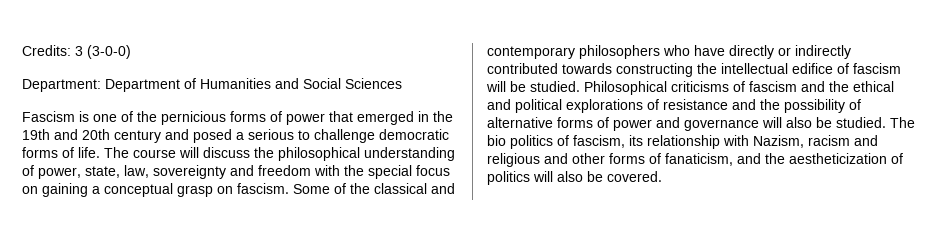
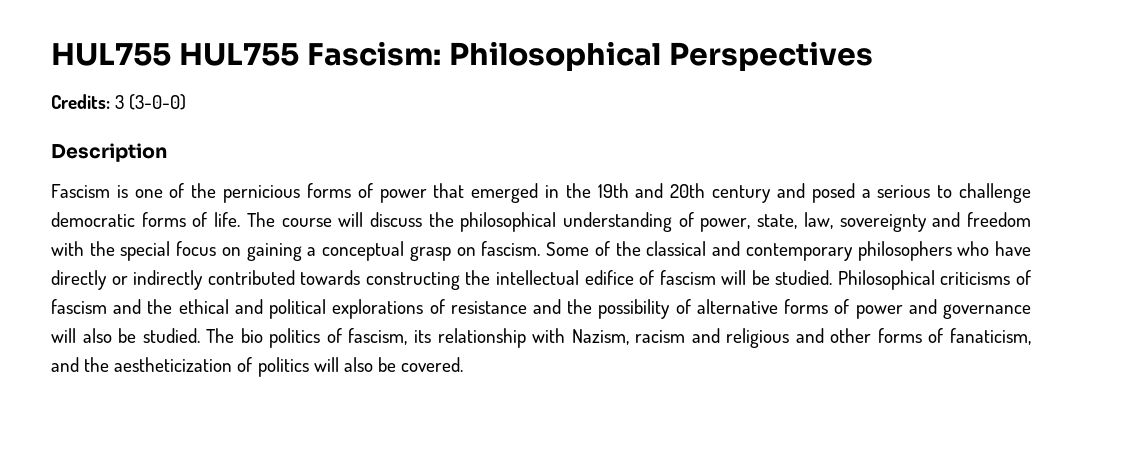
+ HUL755 HUL755 Fascism: Philosophical Perspectives
  Credits: 3 (3-0-0)
- Department: Department of Humanities and Social Sciences
+ Description

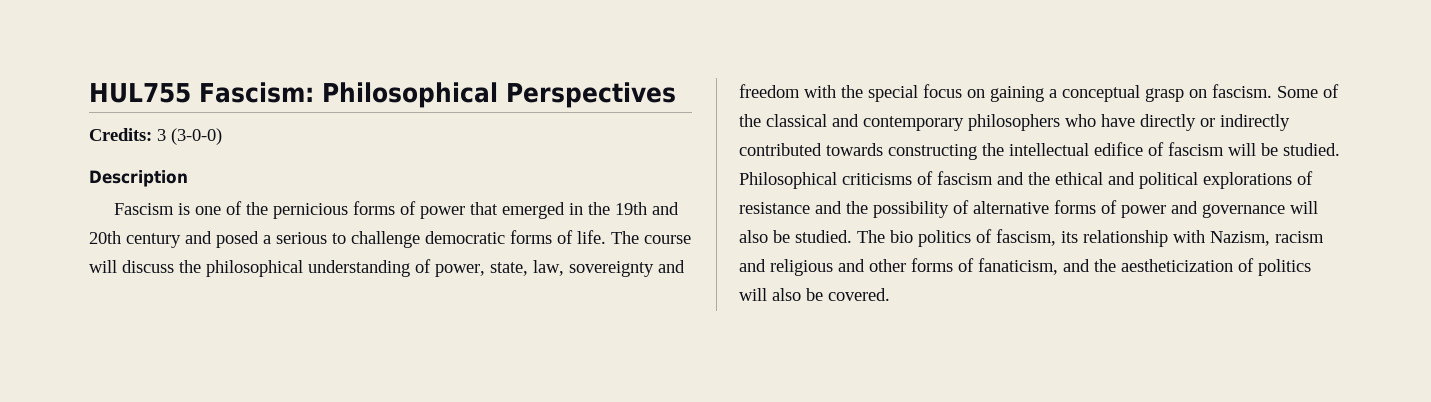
- HUL755 HUL755 Fascism: Philosophical Perspectives
+ HUL755 Fascism: Philosophical Perspectives

